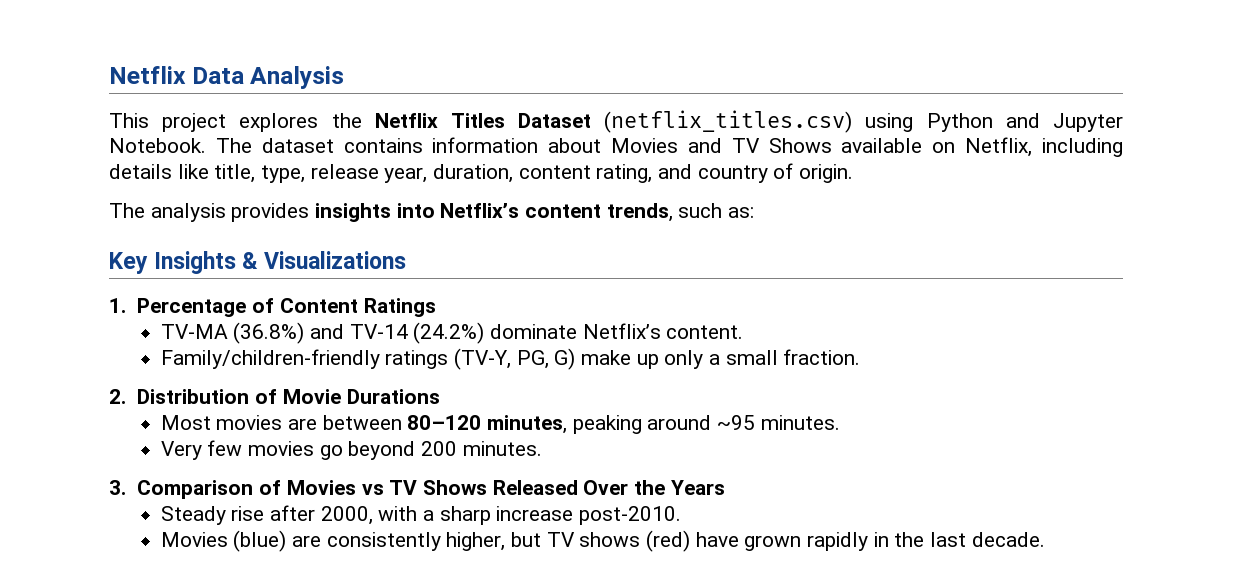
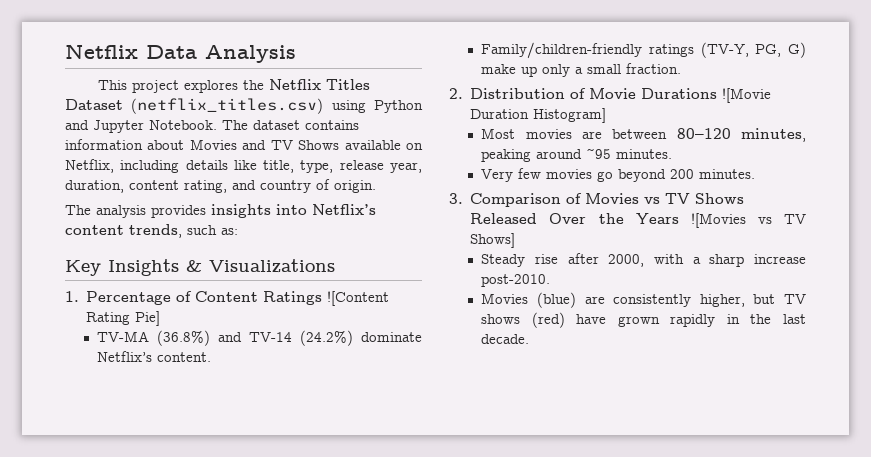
- 1. Percentage of Content Ratings
+ 1. Percentage of Content Ratings ![Content Rating Pie]
- 2. Distribution of Movie Durations
+ 2. Distribution of Movie Durations ![Movie Duration Histogram]
- 3. Comparison of Movies vs TV Shows Released Over the Years
+ 3. Comparison of Movies vs TV Shows Released Over the Years ![Movies vs TV Shows]

